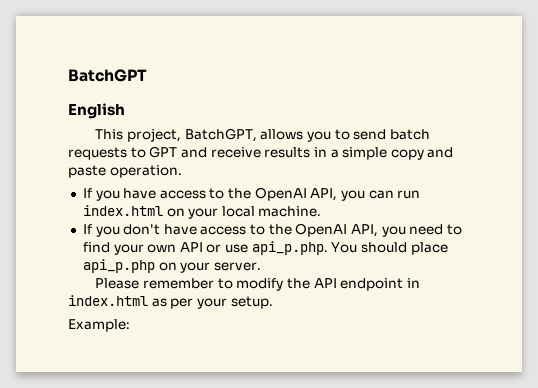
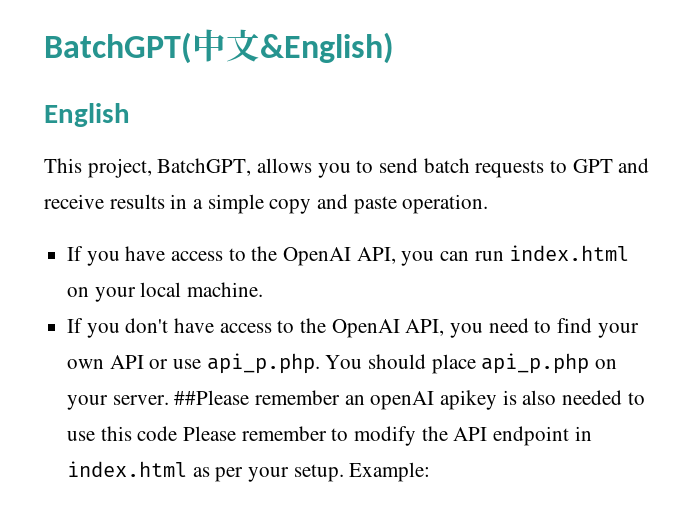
- BatchGPT
+ BatchGPT(中文&English)
- If you don't have access to the OpenAI API, you need to find your own API or use api_p.php. You should place api_p.php on your server.
- Please remember to modify the API endpoint in index.html as per your setup.
- Example:
+ If you don't have access to the OpenAI API, you need to find your own API or use api_p.php. You should place api_p.php on your server. ##Please remember an openAI apikey is also needed to use this code Please remember to modify the API endpoint in index.html as per your setup. Example:

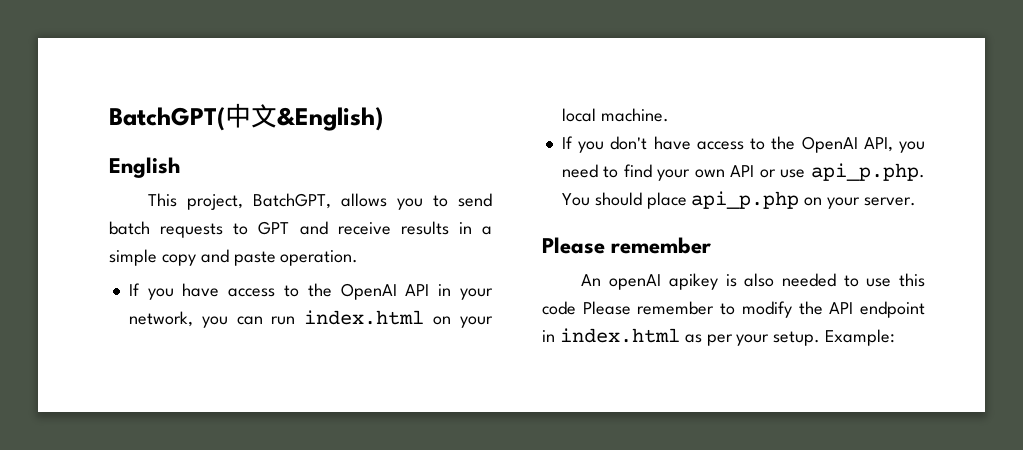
- If you have access to the OpenAI API, you can run index.html on your local machine.
+ If you have access to the OpenAI API in your network, you can run index.html on your local machine.
- If you don't have access to the OpenAI API, you need to find your own API or use api_p.php. You should place api_p.php on your server. ##Please remember an openAI apikey is also needed to use this code Please remember to modify the API endpoint in index.html as per your setup.
+ If you don't have access to the OpenAI API, you need to find your own API or use api_p.php. You should place api_p.php on your server.
+ Please remember
+ An openAI apikey is also needed to use this code Please remember to modify the API endpoint in index.html as per your setup.

